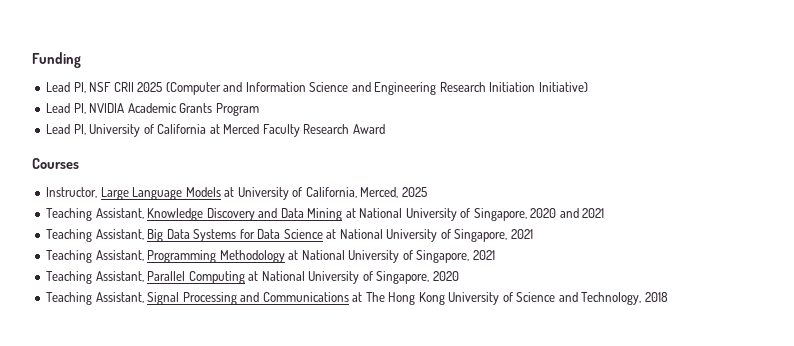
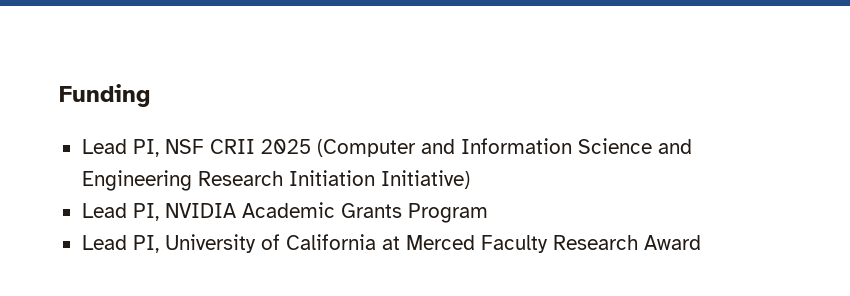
- Courses
- Instructor, Large Language Models at University of California, Merced, 2025
- Teaching Assistant, Knowledge Discovery and Data Mining at National University of Singapore, 2020 and 2021
- Teaching Assistant, Big Data Systems for Data Science at National University of Singapore, 2021
- Teaching Assistant, Programming Methodology at National University of Singapore, 2021
- Teaching Assistant, Parallel Computing at National University of Singapore, 2020
- Teaching Assistant, Signal Processing and Communications at The Hong Kong University of Science and Technology, 2018

